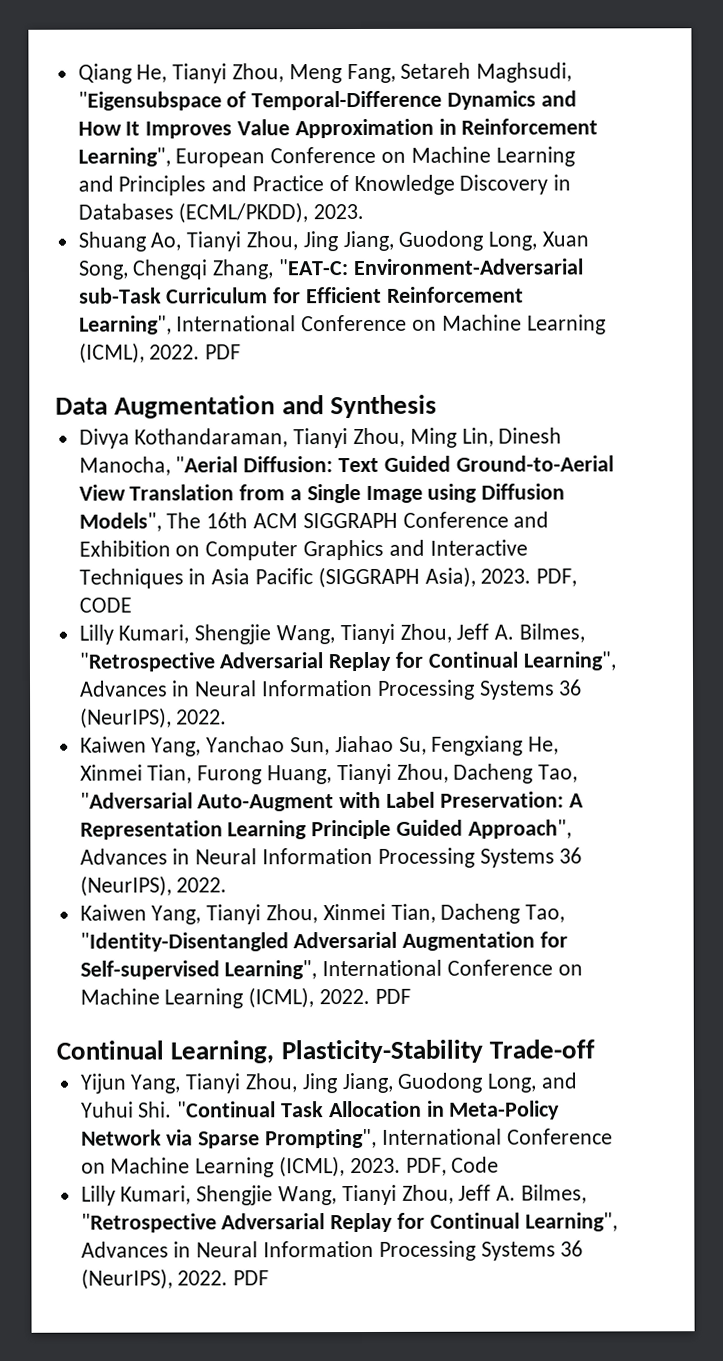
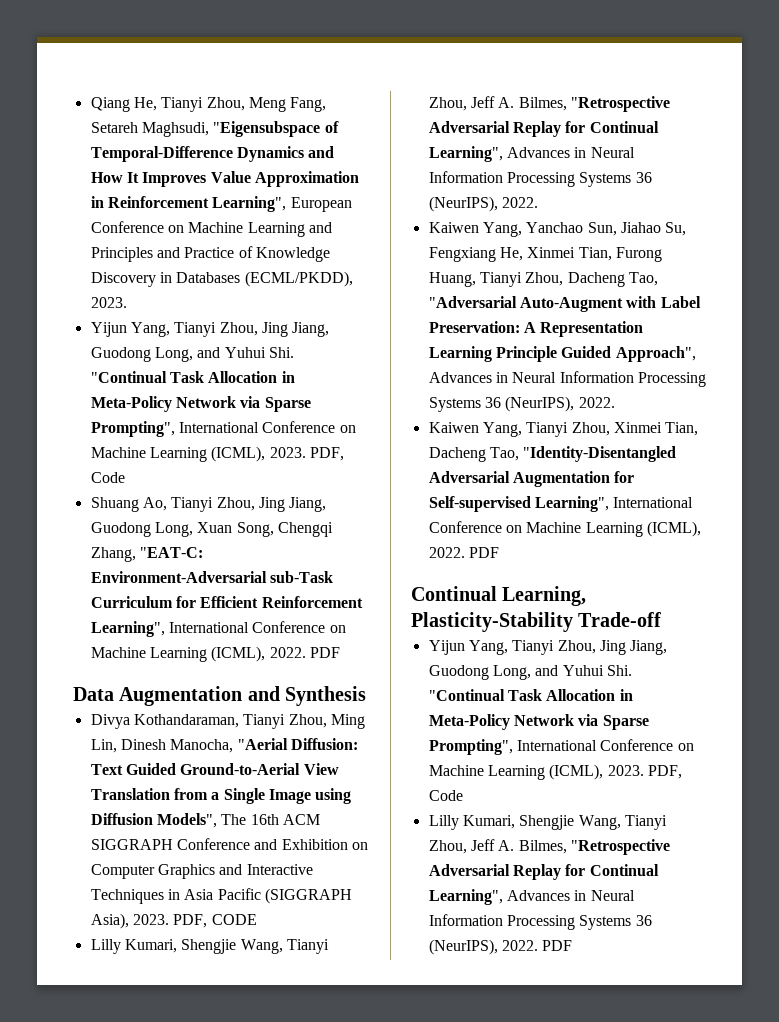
  Qiang He, Tianyi Zhou, Meng Fang, Setareh Maghsudi, "Eigensubspace of Temporal-Difference Dynamics and How It Improves Value Approximation in Reinforcement Learning", European Conference on Machine Learning and Principles and Practice of Knowledge Discovery in Databases (ECML/PKDD), 2023.
+ Yijun Yang, Tianyi Zhou, Jing Jiang, Guodong Long, and Yuhui Shi. "Continual Task Allocation in Meta-Policy Network via Sparse Prompting", International Conference on Machine Learning (ICML), 2023. PDF, Code

